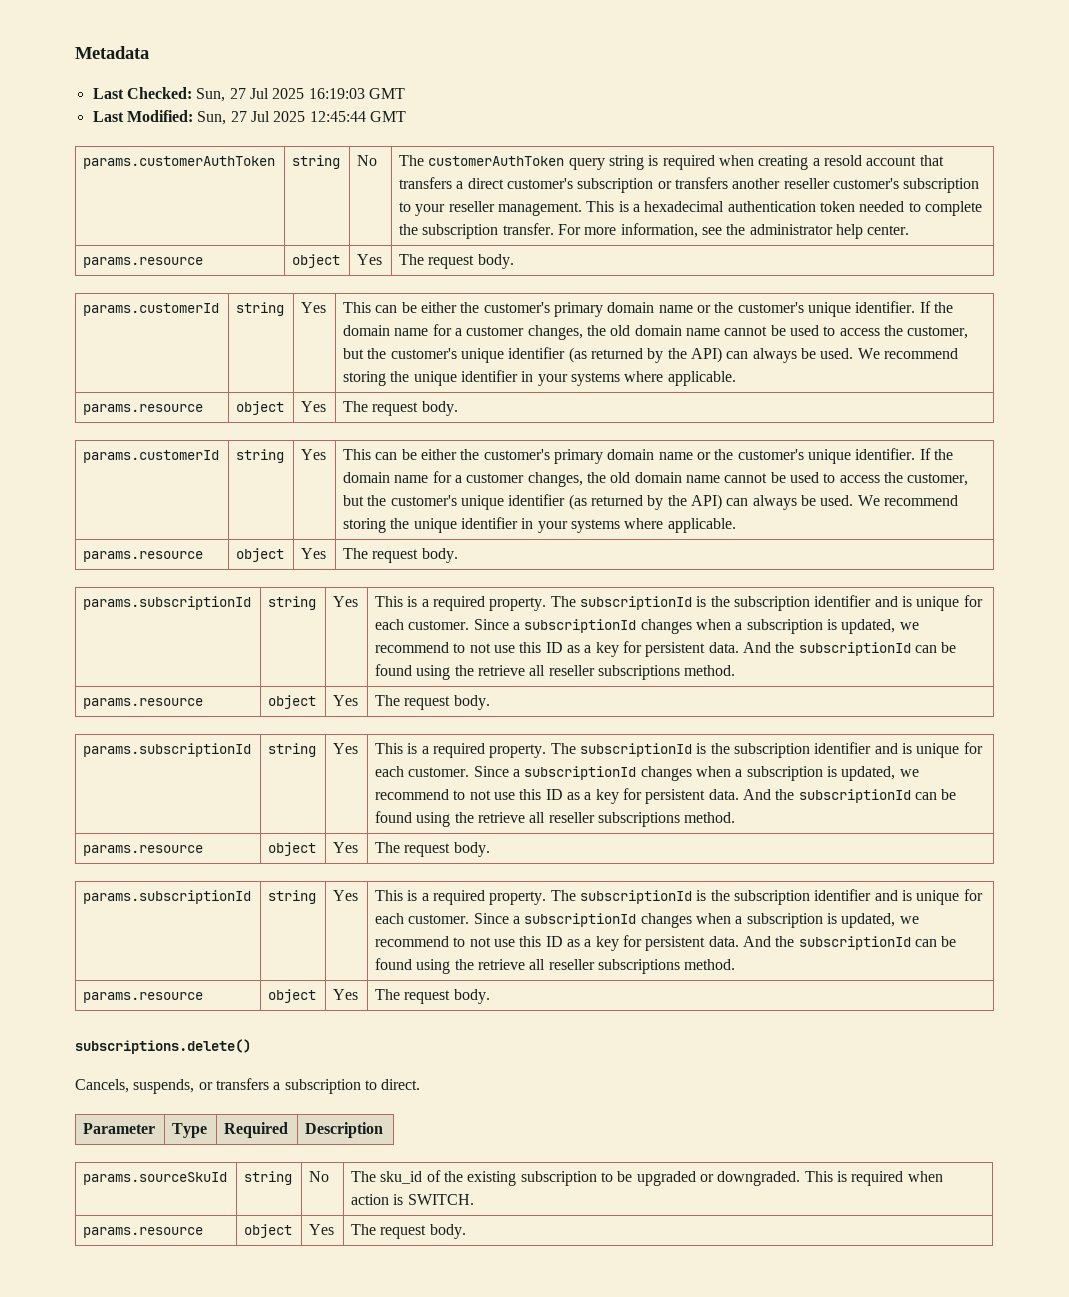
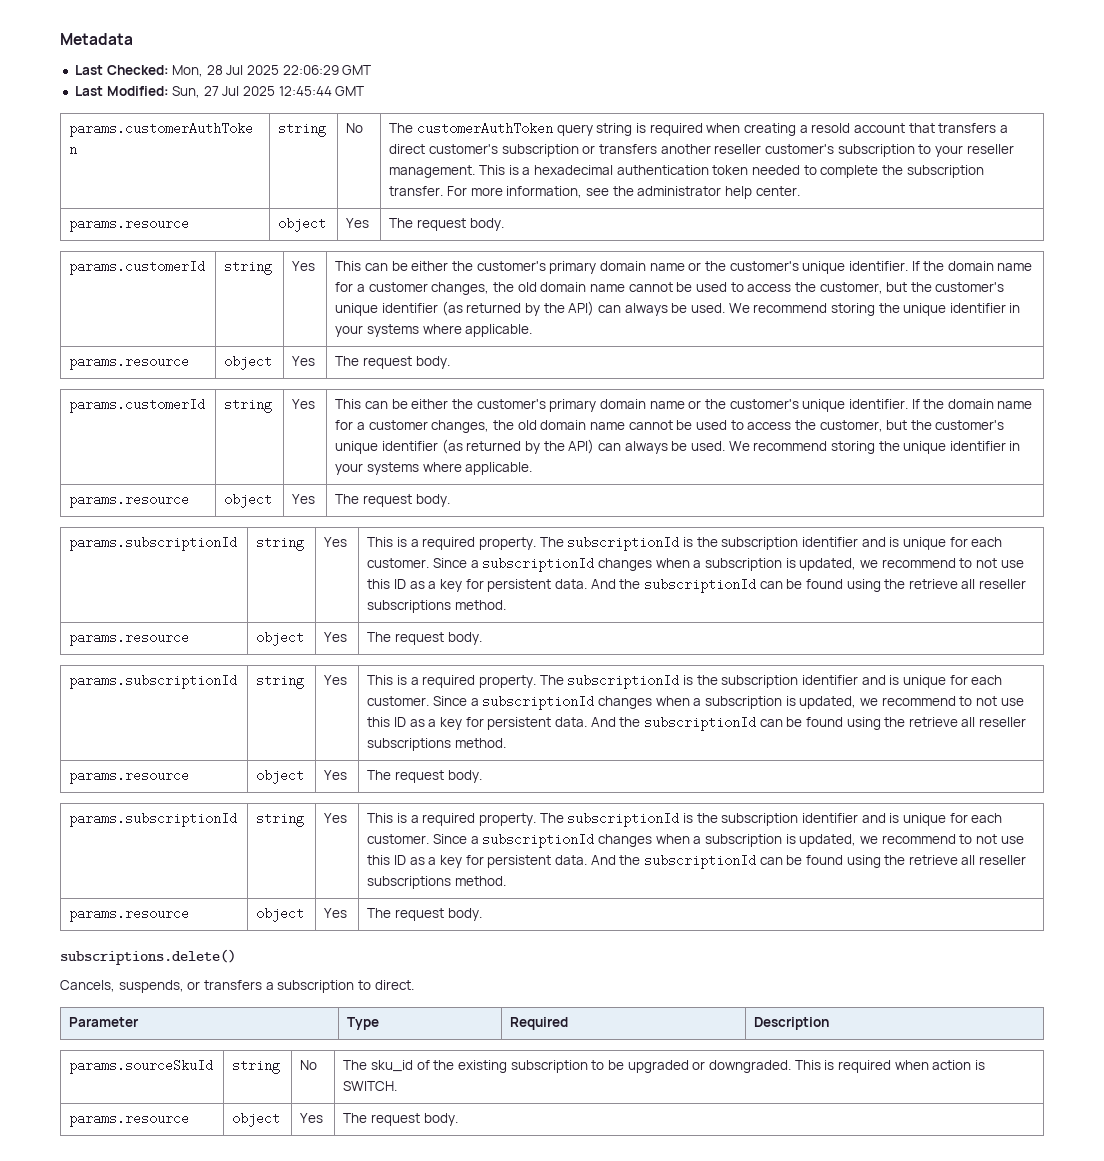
- Last Checked: Sun, 27 Jul 2025 16:19:03 GMT
+ Last Checked: Mon, 28 Jul 2025 22:06:29 GMT

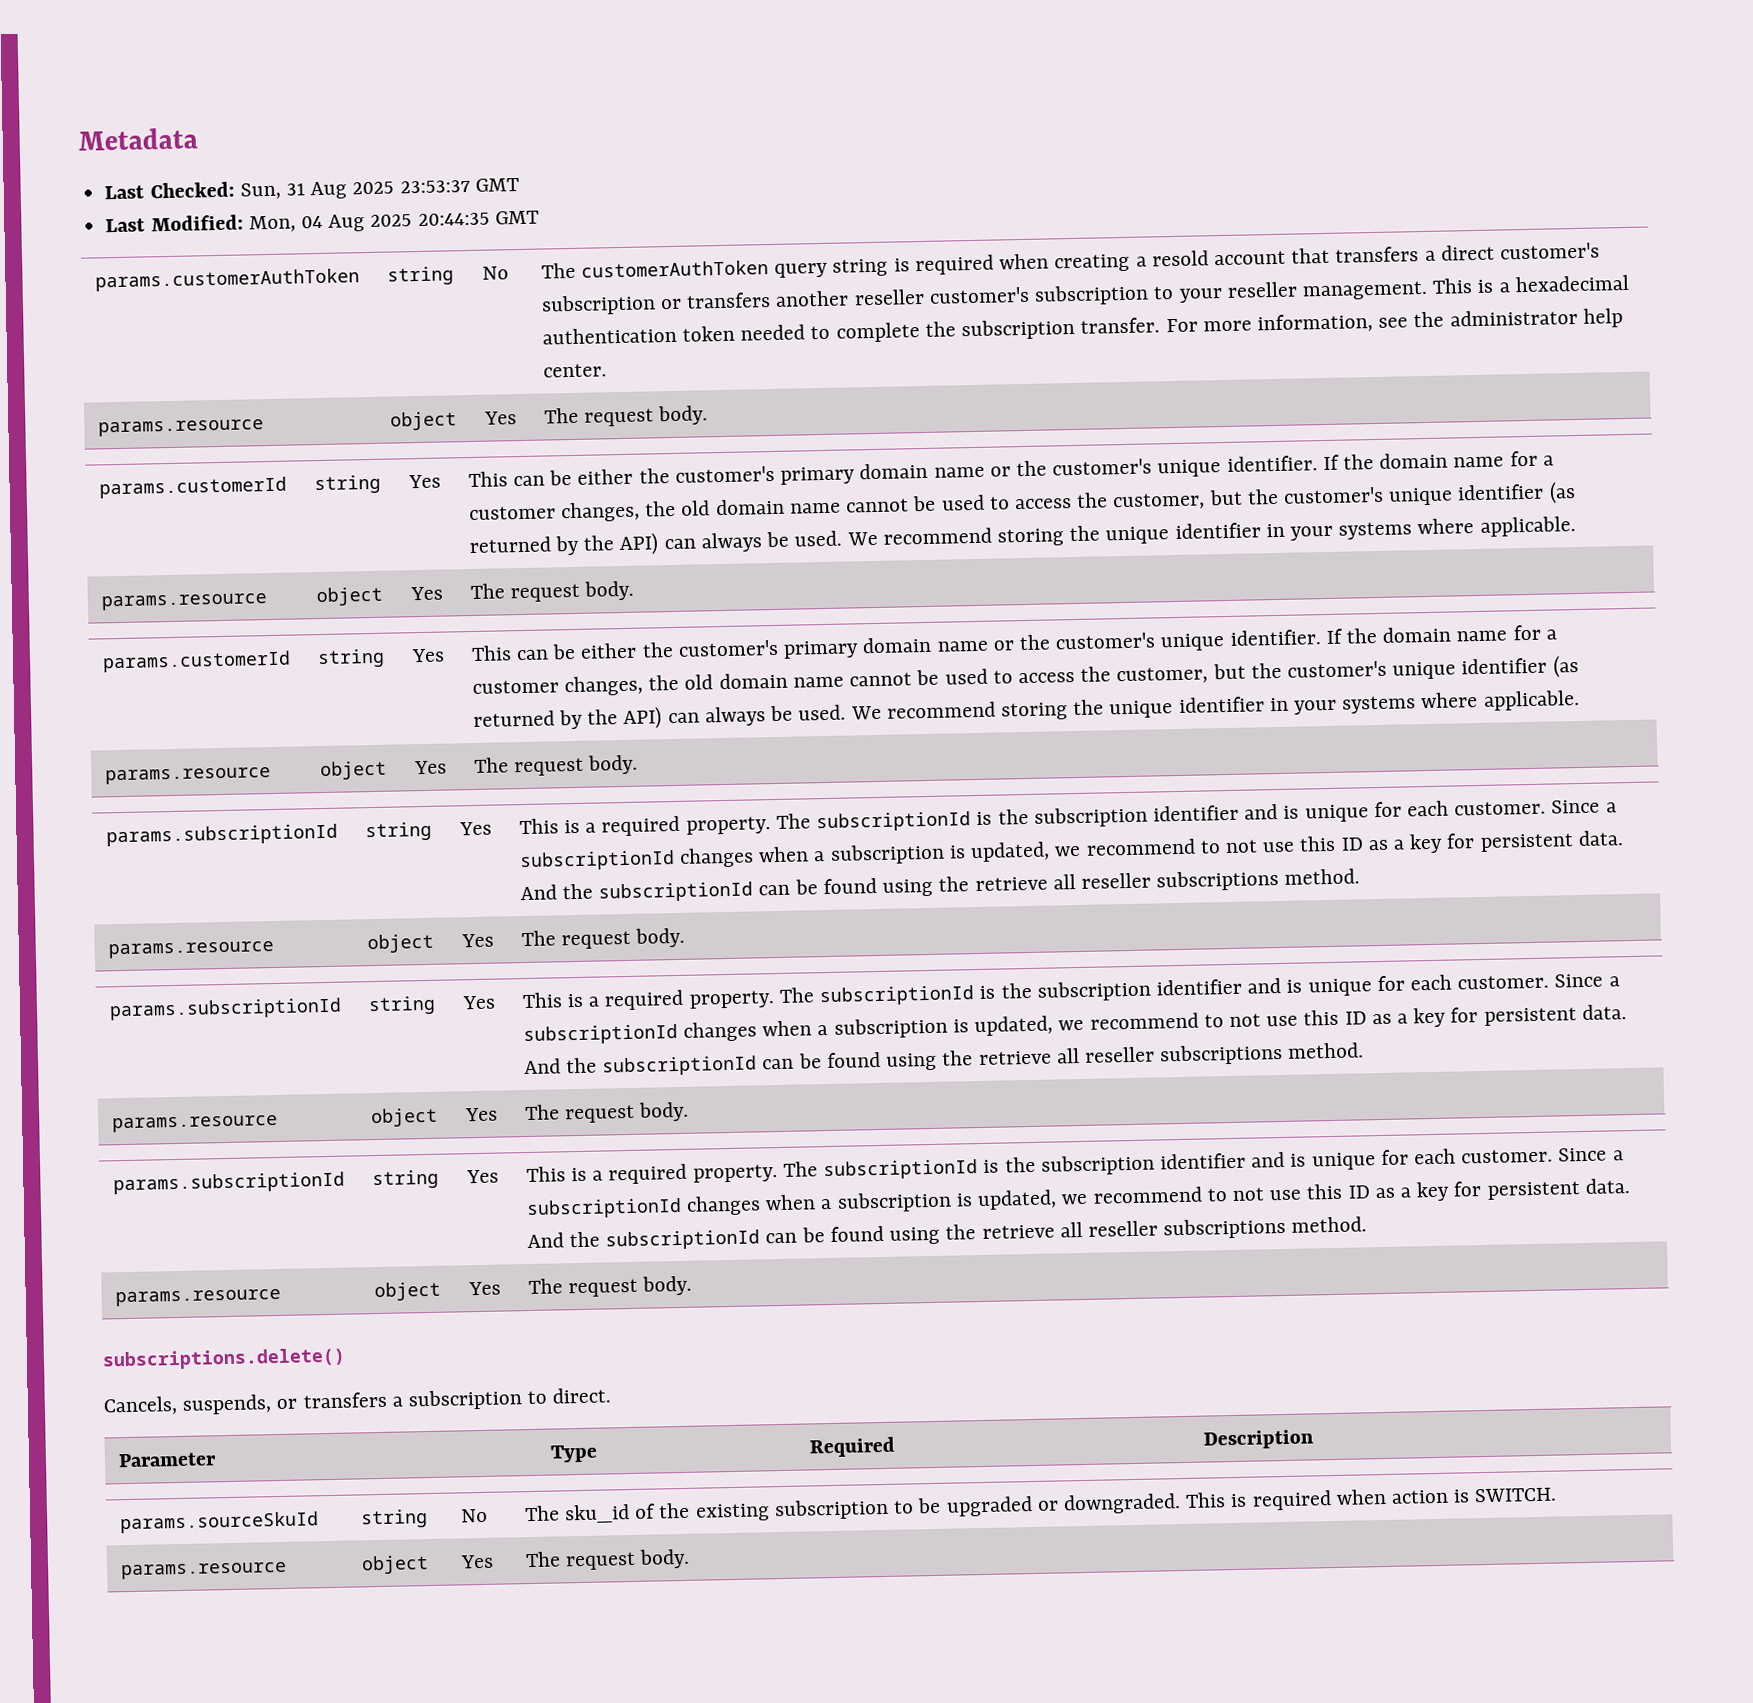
- Last Checked: Mon, 28 Jul 2025 22:06:29 GMT
- Last Modified: Sun, 27 Jul 2025 12:45:44 GMT
+ Last Checked: Sun, 31 Aug 2025 23:53:37 GMT
+ Last Modified: Mon, 04 Aug 2025 20:44:35 GMT

